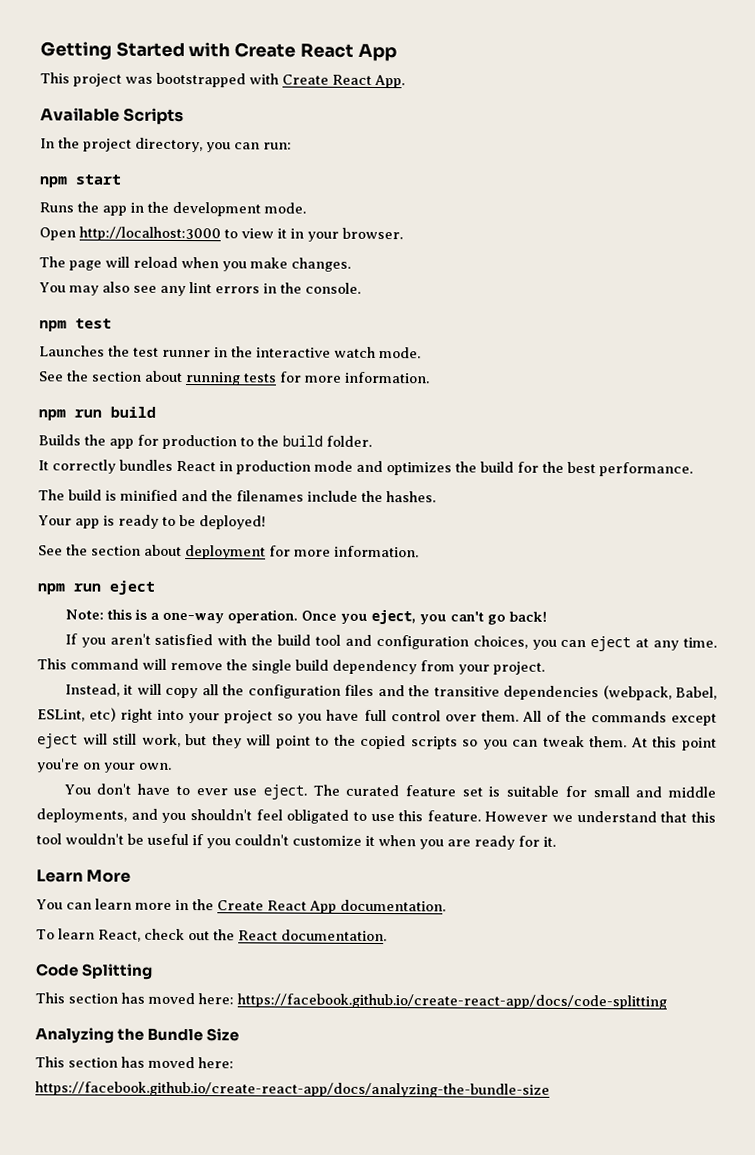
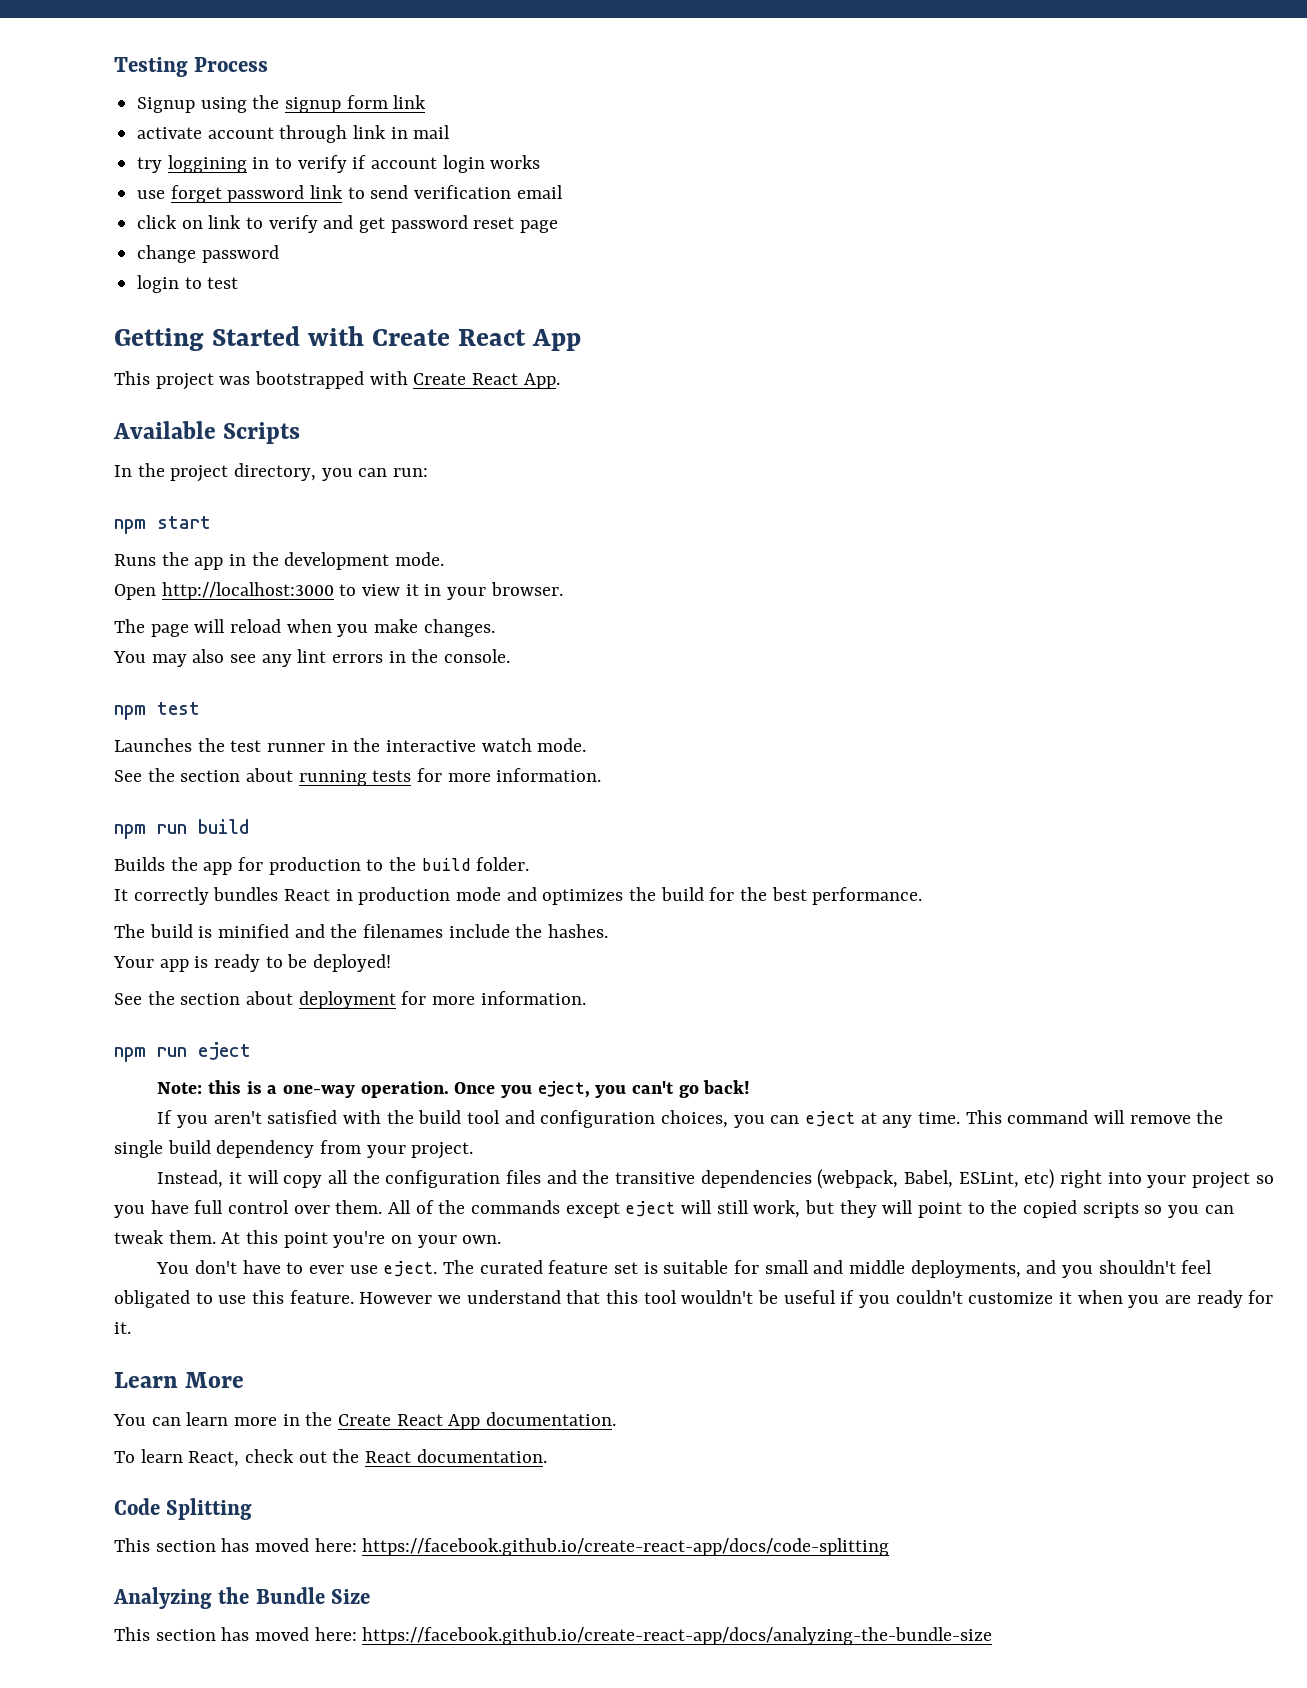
+ Testing Process
+ Signup using the signup form link
+ activate account through link in mail
+ try loggining in to verify if account login works
+ use forget password link to send verification email
+ click on link to verify and get password reset page
+ change password
+ login to test

